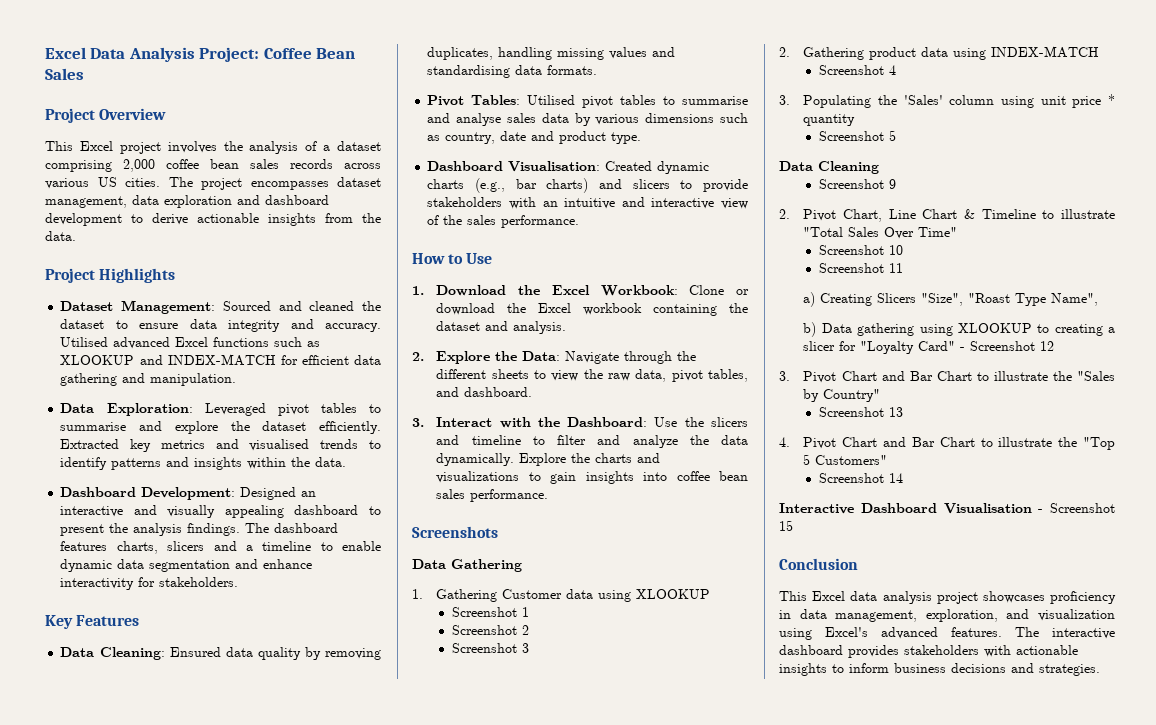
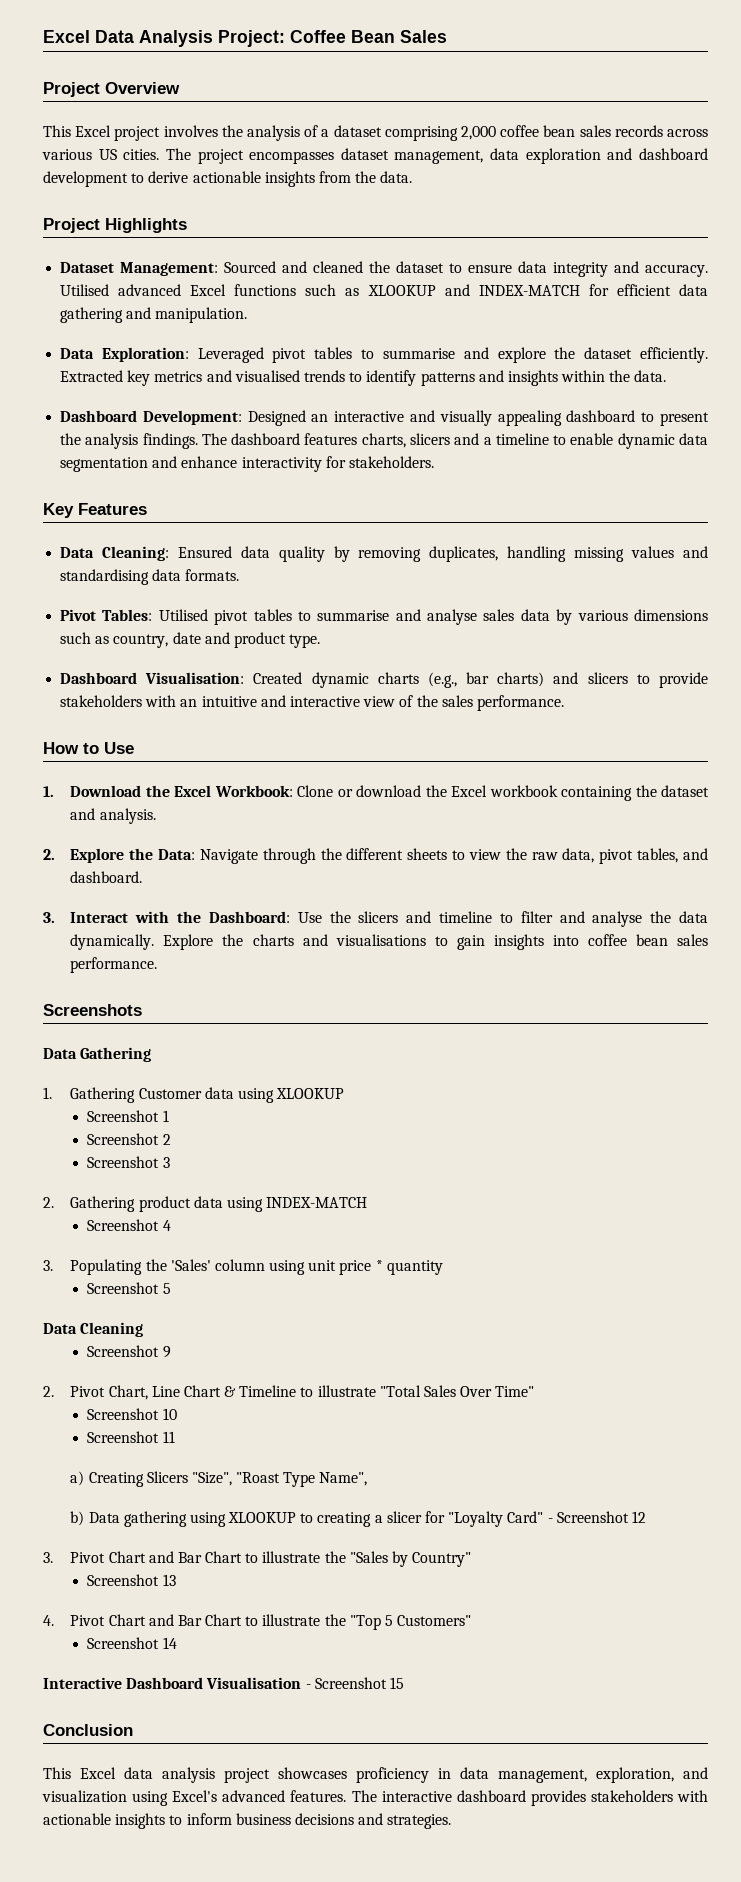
- 3. Interact with the Dashboard: Use the slicers and timeline to filter and analyze the data dynamically.
+ 3. Interact with the Dashboard: Use the slicers and timeline to filter and analyse the data dynamically.
- Explore the charts and visualizations to gain insights into coffee bean sales performance.
+ Explore the charts and visualisations to gain insights into coffee bean sales performance.

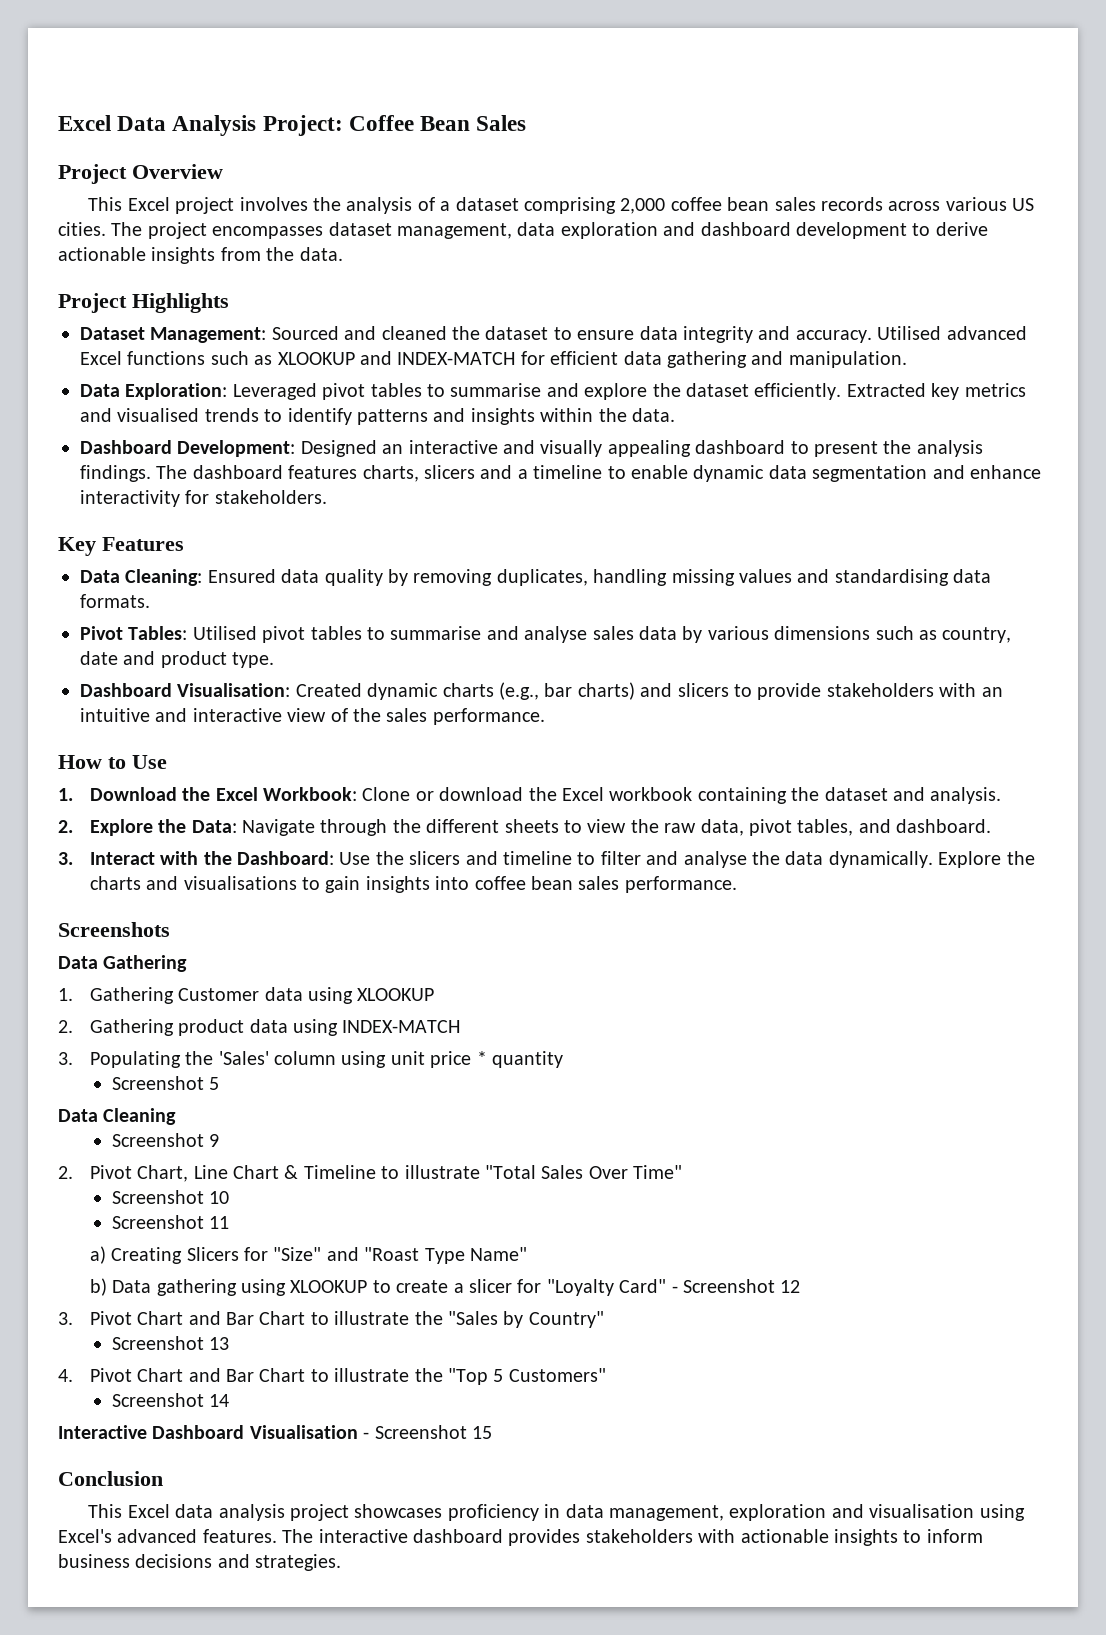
- Screenshot 1
- Screenshot 2
- Screenshot 3
- Screenshot 4
- a) Creating Slicers "Size", "Roast Type Name",
+ a) Creating Slicers for "Size" and "Roast Type Name"
- b) Data gathering using XLOOKUP to creating a slicer for "Loyalty Card" - Screenshot 12
+ b) Data gathering using XLOOKUP to create a slicer for "Loyalty Card" - Screenshot 12
- This Excel data analysis project showcases proficiency in data management, exploration, and visualization using Excel's advanced features.
+ This Excel data analysis project showcases proficiency in data management, exploration and visualisation using Excel's advanced features.

